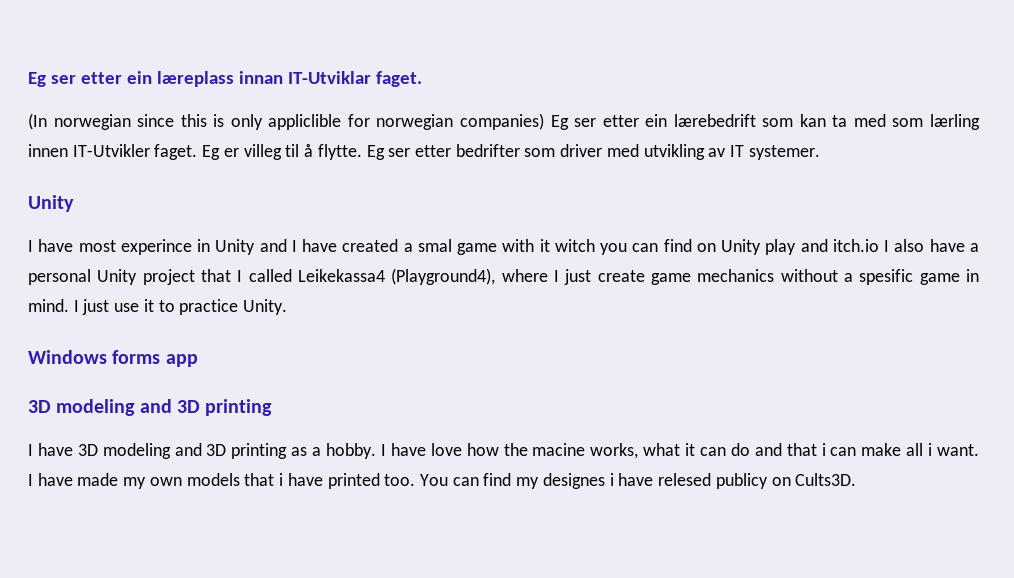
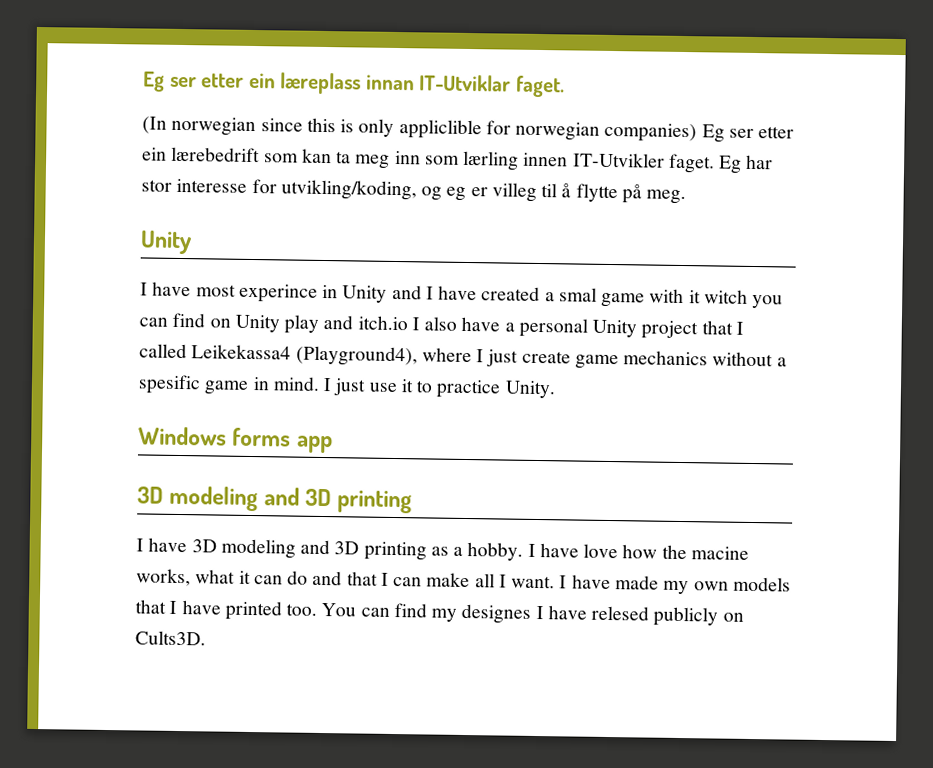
- (In norwegian since this is only appliclible for norwegian companies) Eg ser etter ein lærebedrift som kan ta med som lærling innen IT-Utvikler faget.
+ (In norwegian since this is only appliclible for norwegian companies) Eg ser etter ein lærebedrift som kan ta meg inn som lærling innen IT-Utvikler faget.
- Eg er villeg til å flytte. Eg ser etter bedrifter som driver med utvikling av IT systemer.
+ Eg har stor interesse for utvikling/koding, og eg er villeg til å flytte på meg.
- I have love how the macine works, what it can do and that i can make all i want.
+ I have love how the macine works, what it can do and that I can make all I want.
- I have made my own models that i have printed too.
+ I have made my own models that I have printed too.
- You can find my designes i have relesed publicy on Cults3D.
+ You can find my designes I have relesed publicly on Cults3D.

